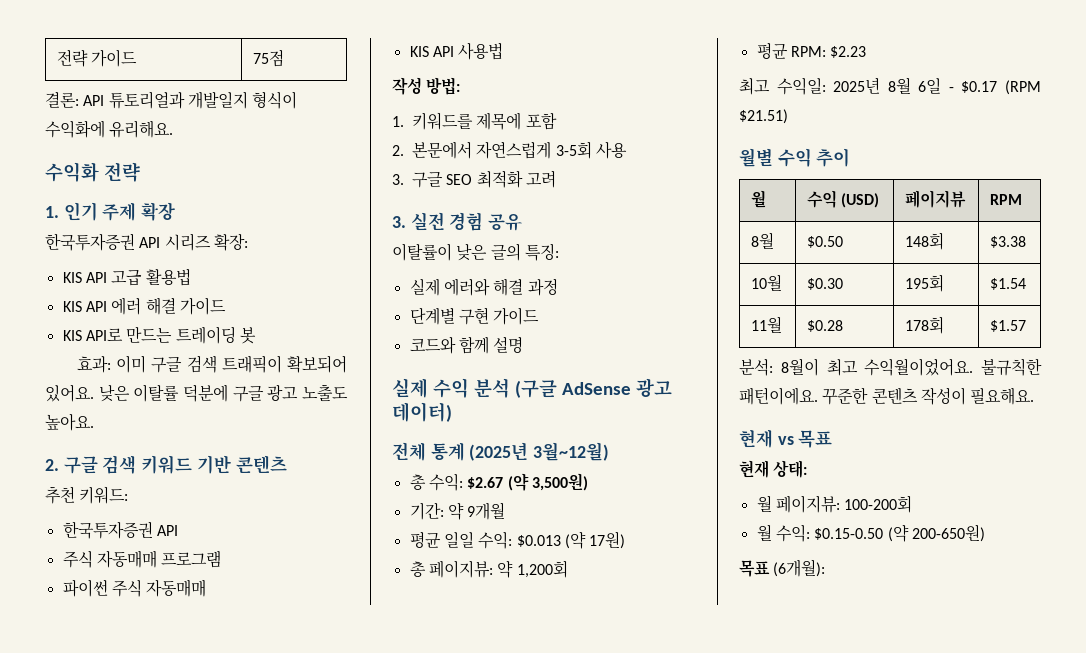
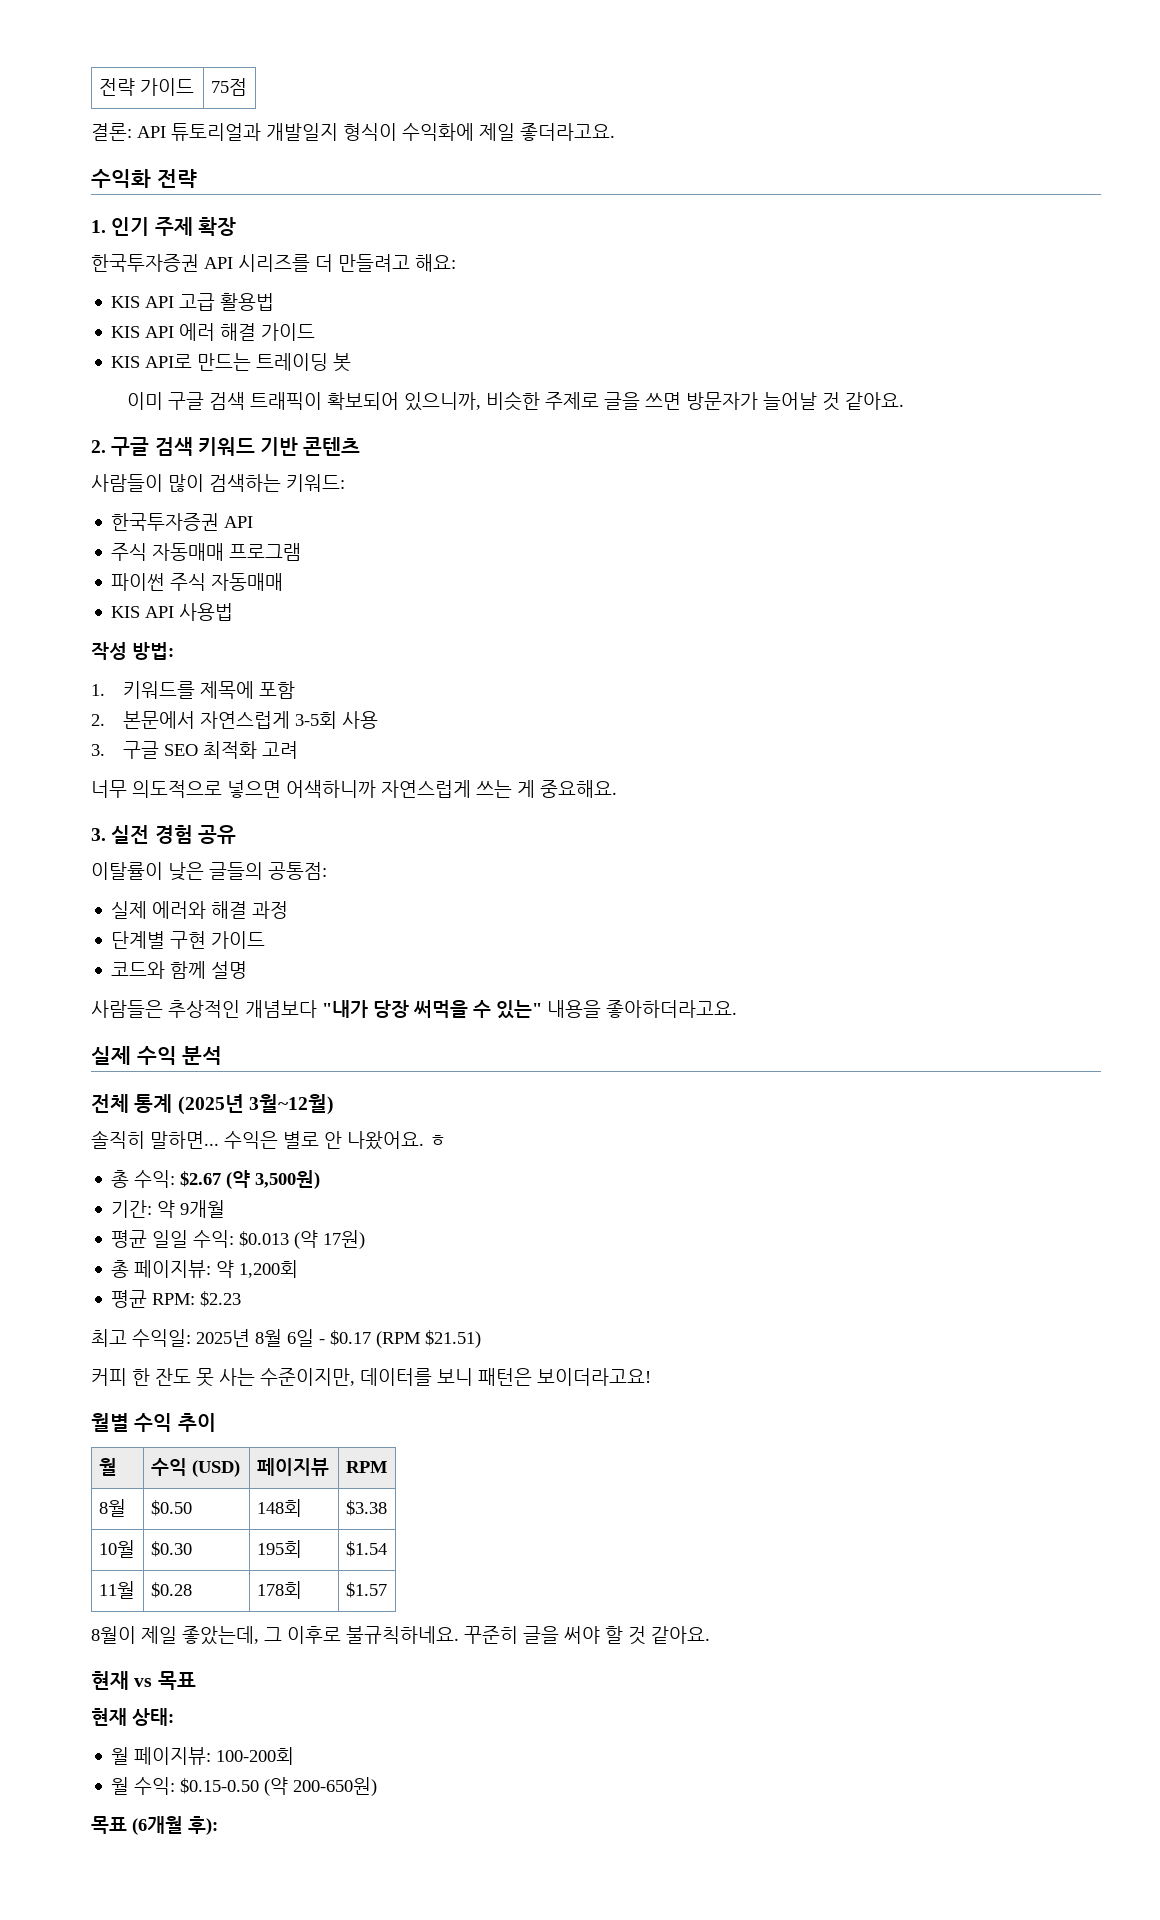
- 결론: API 튜토리얼과 개발일지 형식이 수익화에 유리해요.
+ 결론: API 튜토리얼과 개발일지 형식이 수익화에 제일 좋더라고요.
- 한국투자증권 API 시리즈 확장:
+ 한국투자증권 API 시리즈를 더 만들려고 해요:
- 효과: 이미 구글 검색 트래픽이 확보되어 있어요. 낮은 이탈률 덕분에 구글 광고 노출도 높아요.
+ 이미 구글 검색 트래픽이 확보되어 있으니까, 비슷한 주제로 글을 쓰면 방문자가 늘어날 것 같아요.
- 추천 키워드:
+ 사람들이 많이 검색하는 키워드:
+ 너무 의도적으로 넣으면 어색하니까 자연스럽게 쓰는 게 중요해요.
- 이탈률이 낮은 글의 특징:
+ 이탈률이 낮은 글들의 공통점:
+ 사람들은 추상적인 개념보다 "내가 당장 써먹을 수 있는" 내용을 좋아하더라고요.
- 실제 수익 분석 (구글 AdSense 광고 데이터)
+ 실제 수익 분석
+ 솔직히 말하면... 수익은 별로 안 나왔어요. ㅎ
+ 커피 한 잔도 못 사는 수준이지만, 데이터를 보니 패턴은 보이더라고요!
- 분석: 8월이 최고 수익월이었어요. 불규칙한 패턴이에요. 꾸준한 콘텐츠 작성이 필요해요.
+ 8월이 제일 좋았는데, 그 이후로 불규칙하네요. 꾸준히 글을 써야 할 것 같아요.
- 목표 (6개월):
+ 목표 (6개월 후):

